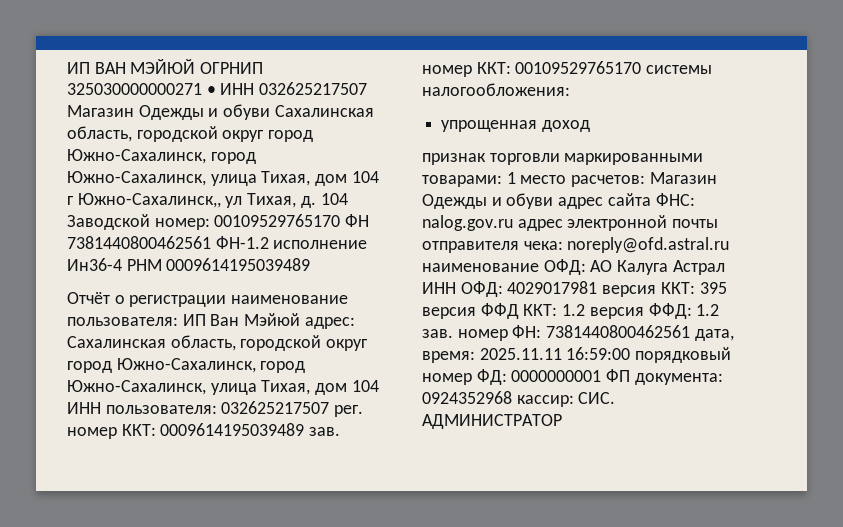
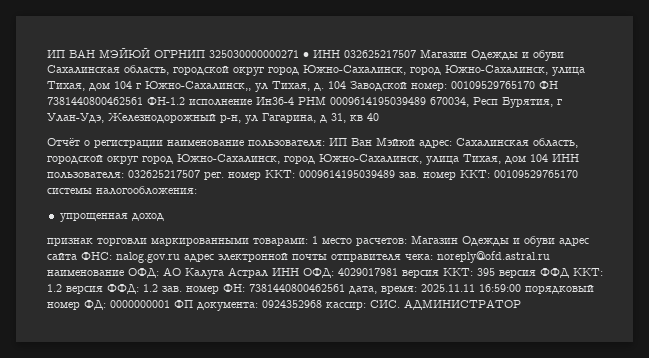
- 104 Заводской номер: 00109529765170 ФН 7381440800462561 ФН-1.2 исполнение Ин36-4 РНМ 0009614195039489
+ 104 Заводской номер: 00109529765170 ФН 7381440800462561 ФН-1.2 исполнение Ин36-4 РНМ 0009614195039489 670034, Респ Бурятия, г Улан-Удэ, Железнодорожный р-н, ул Гагарина, д 31, кв 40

